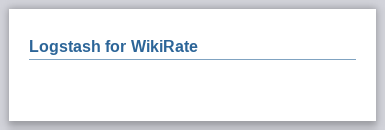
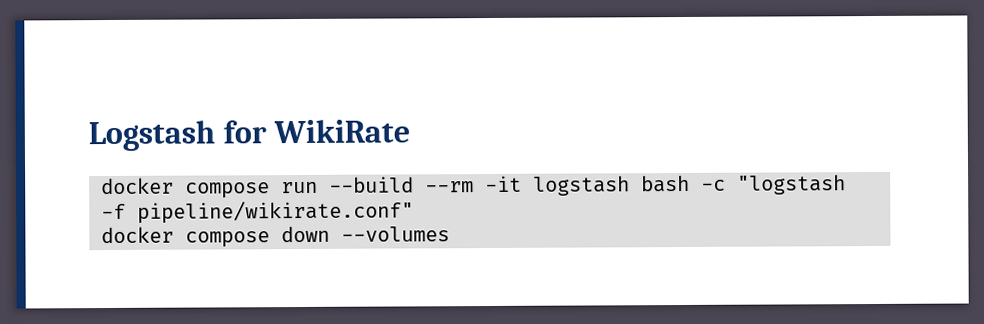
+ docker compose run --build --rm -it logstash bash -c "logstash -f pipeline/wikirate.conf"
+ docker compose down --volumes

